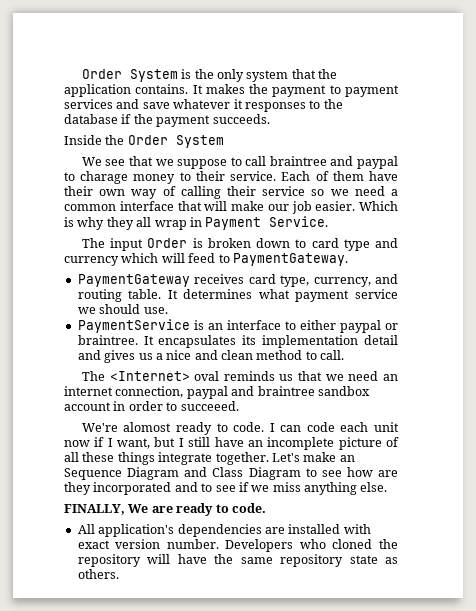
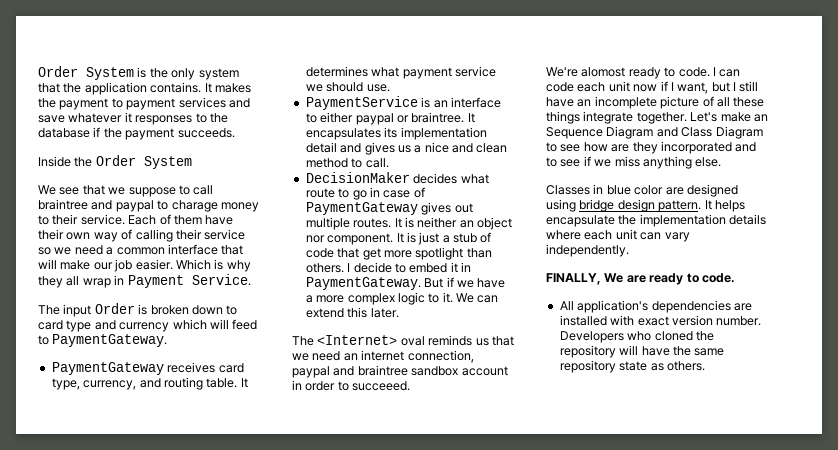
+ DecisionMaker decides what route to go in case of PaymentGateway gives out multiple routes. It is neither an object nor component. It is just a stub of code that get more spotlight than others. I decide to embed it in PaymentGateway. But if we have a more complex logic to it. We can extend this later.
+ Classes in blue color are designed using bridge design pattern. It helps encapsulate the implementation details where each unit can vary independently.

